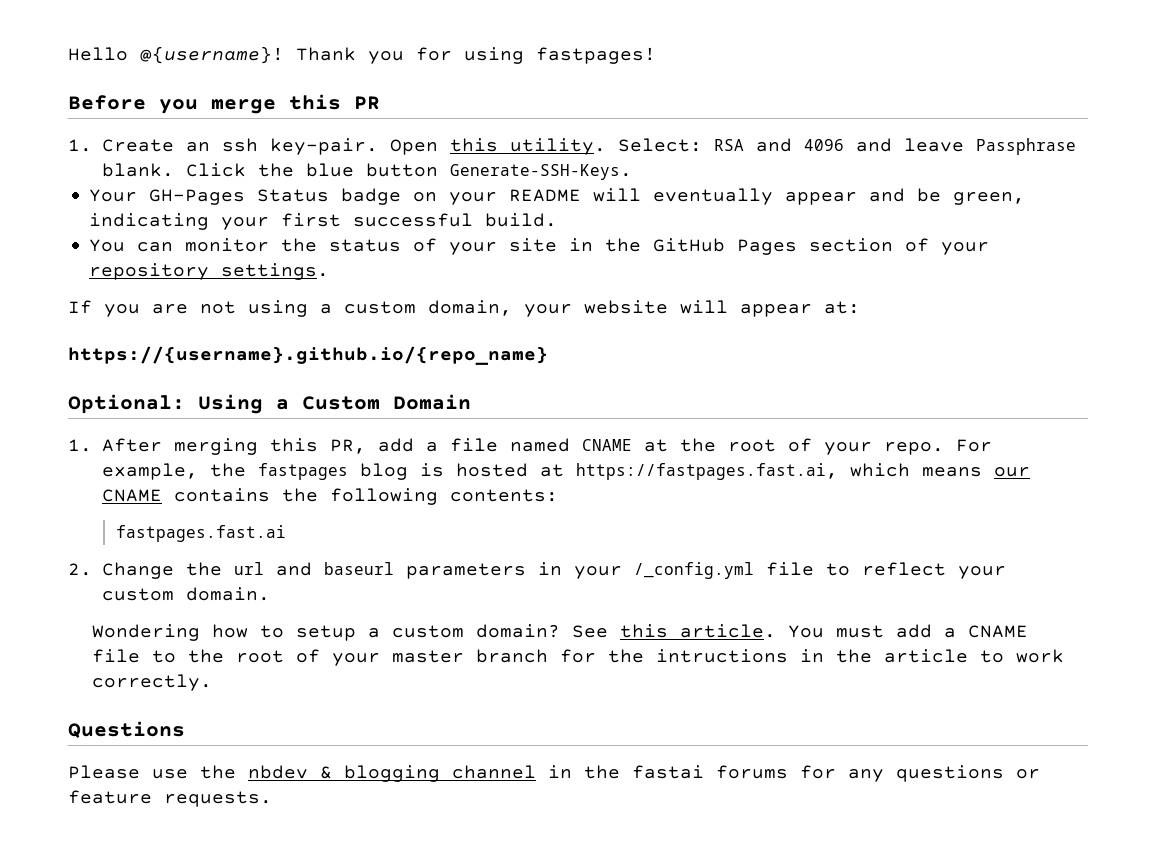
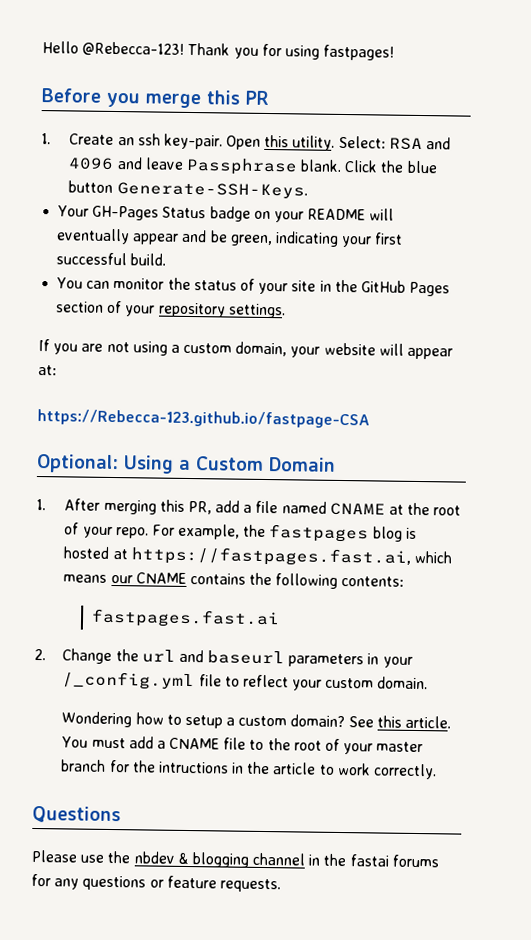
- Hello @{username}!
+ Hello @Rebecca-123!
- https://{username}.github.io/{repo_name}
+ https://Rebecca-123.github.io/fastpage-CSA

